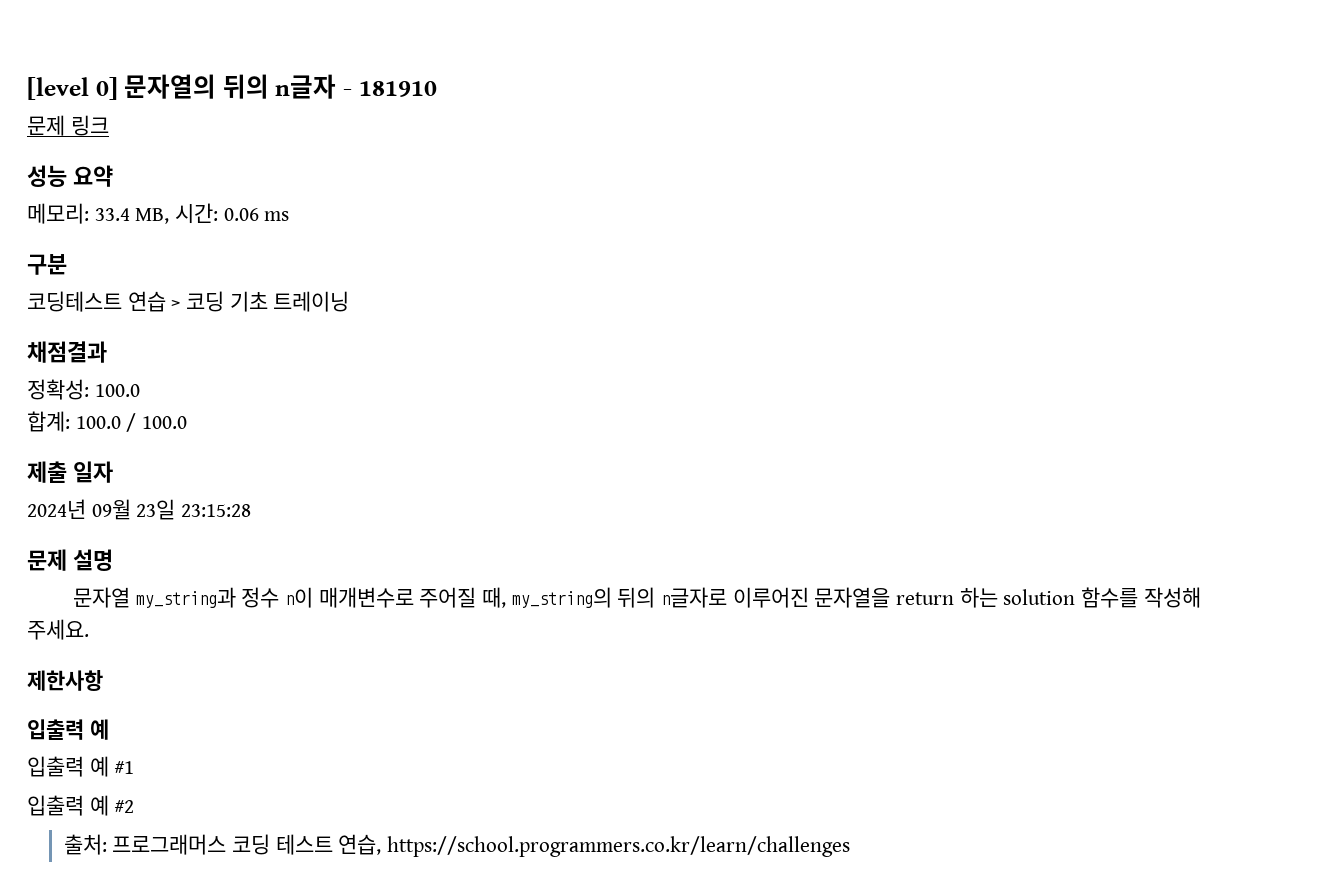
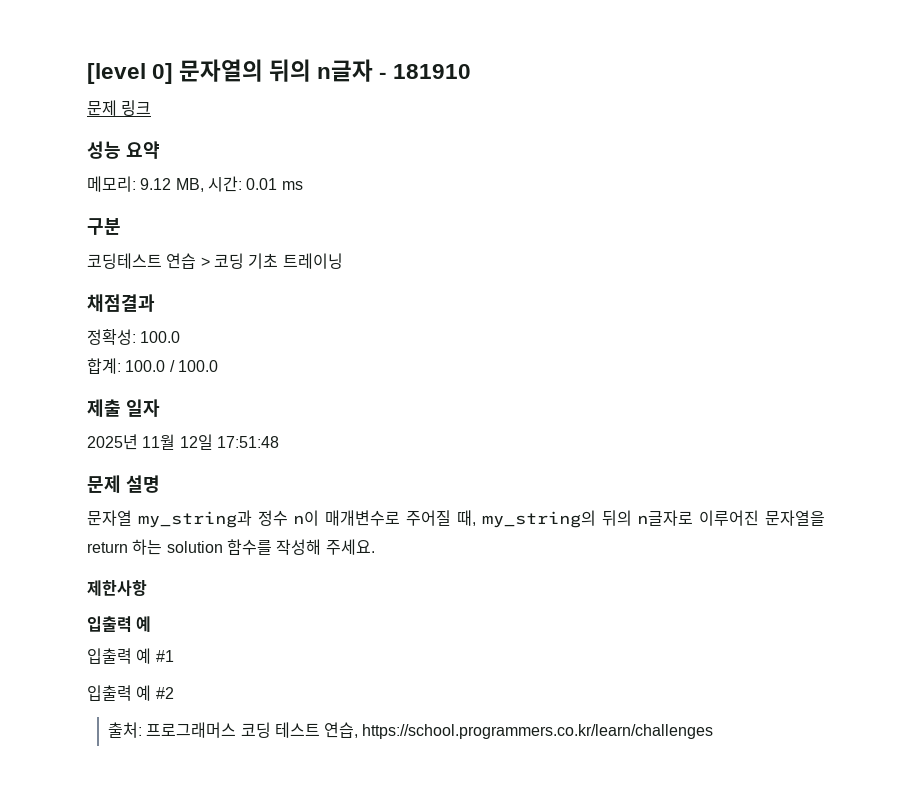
- 메모리: 33.4 MB, 시간: 0.06 ms
+ 메모리: 9.12 MB, 시간: 0.01 ms
- 2024년 09월 23일 23:15:28
+ 2025년 11월 12일 17:51:48

